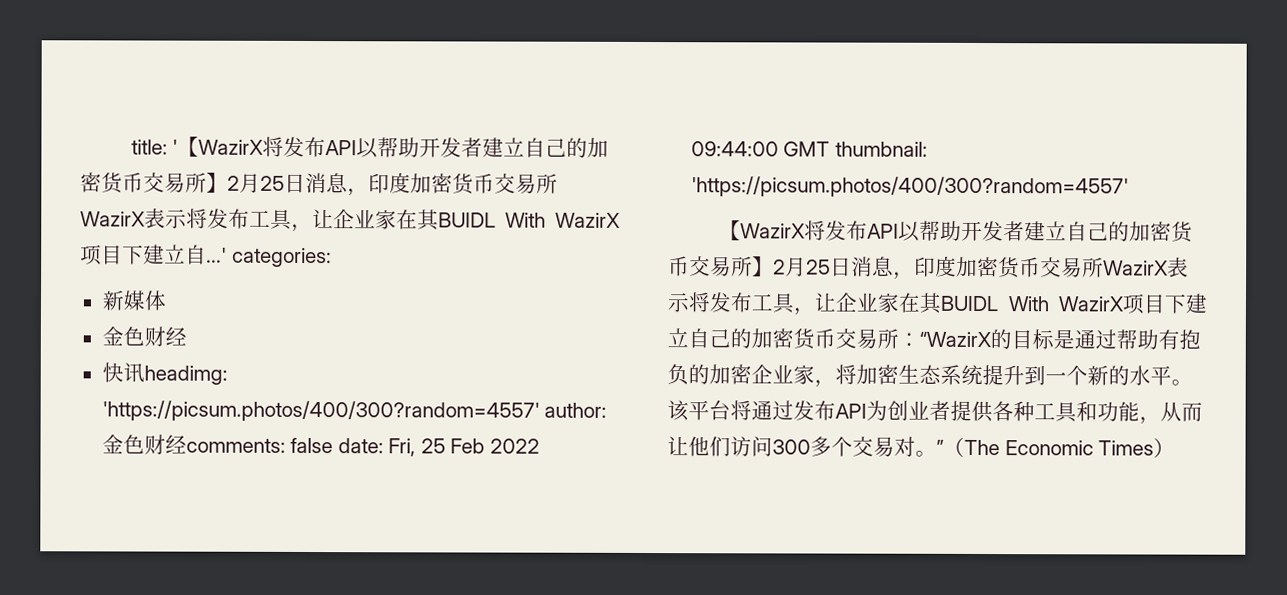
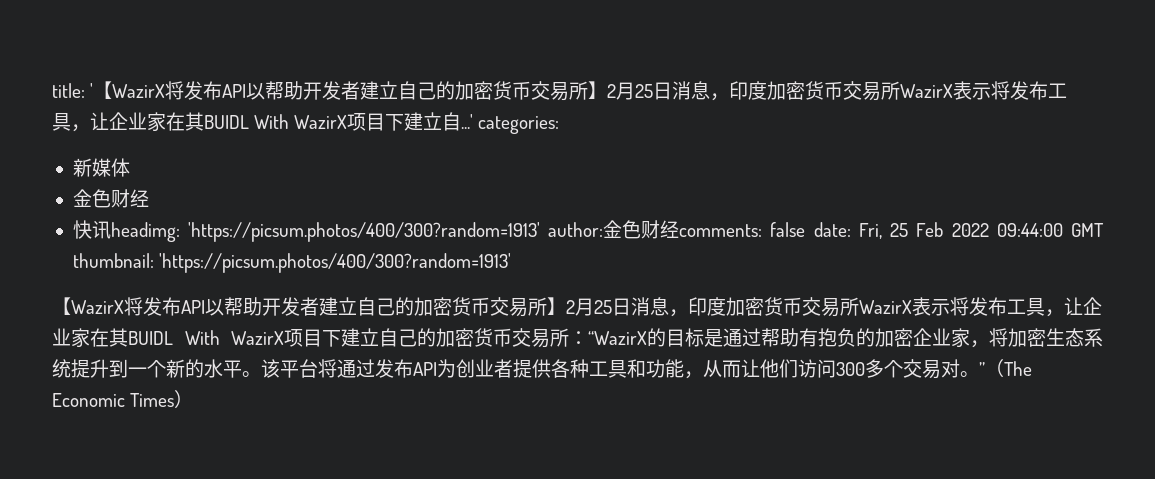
- 快讯headimg: 'https://picsum.photos/400/300?random=4557' author:金色财经comments: false date: Fri, 25 Feb 2022 09:44:00 GMT thumbnail: 'https://picsum.photos/400/300?random=4557'
+ 快讯headimg: 'https://picsum.photos/400/300?random=1913' author:金色财经comments: false date: Fri, 25 Feb 2022 09:44:00 GMT thumbnail: 'https://picsum.photos/400/300?random=1913'

